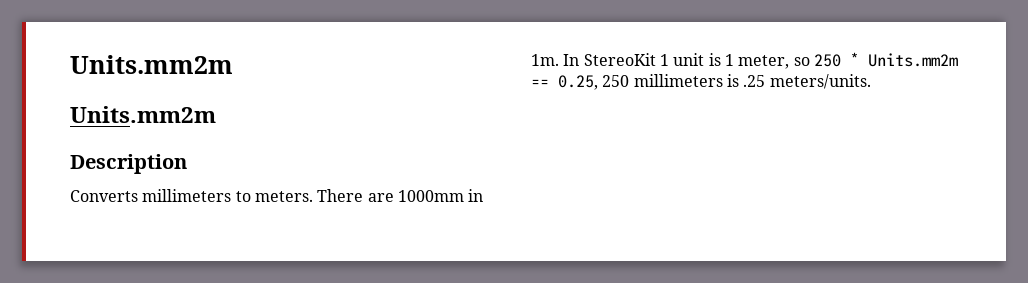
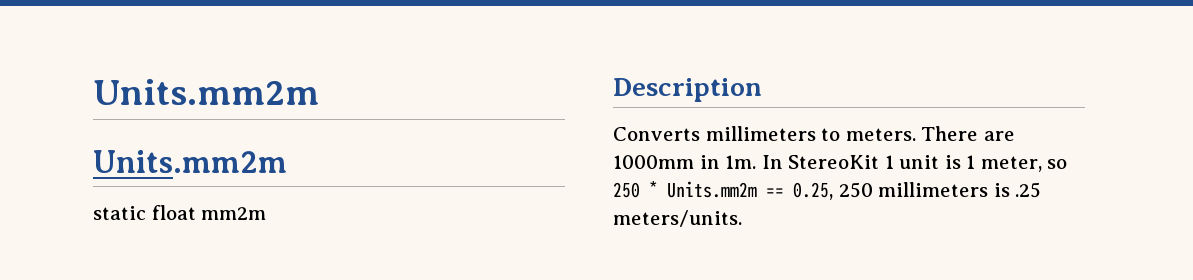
+ static float mm2m

